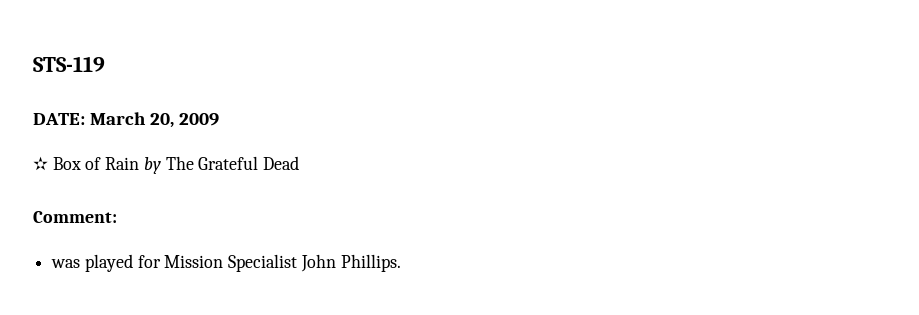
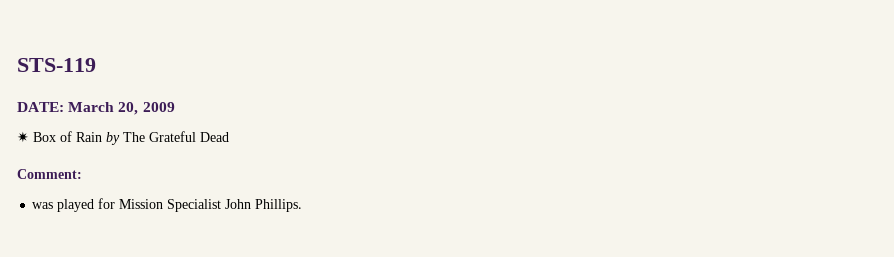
- ✫ Box of Rain by The Grateful Dead
+ ✷ Box of Rain by The Grateful Dead

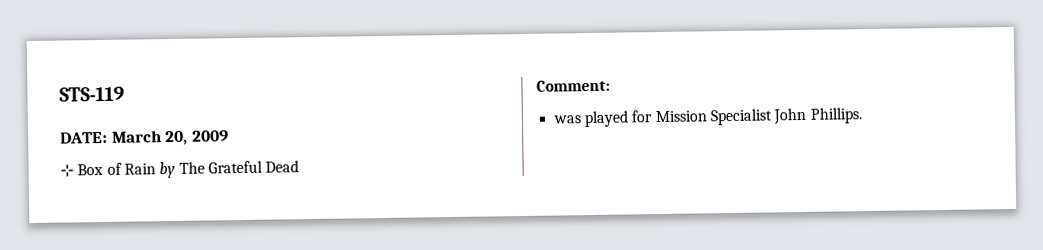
- ✷ Box of Rain by The Grateful Dead
+ ⊹ Box of Rain by The Grateful Dead

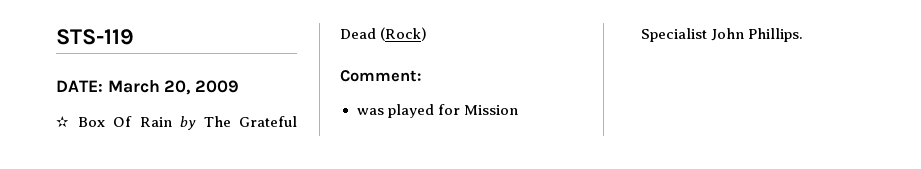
- ⊹ Box of Rain by The Grateful Dead
+ ✫ Box Of Rain by The Grateful Dead (Rock)

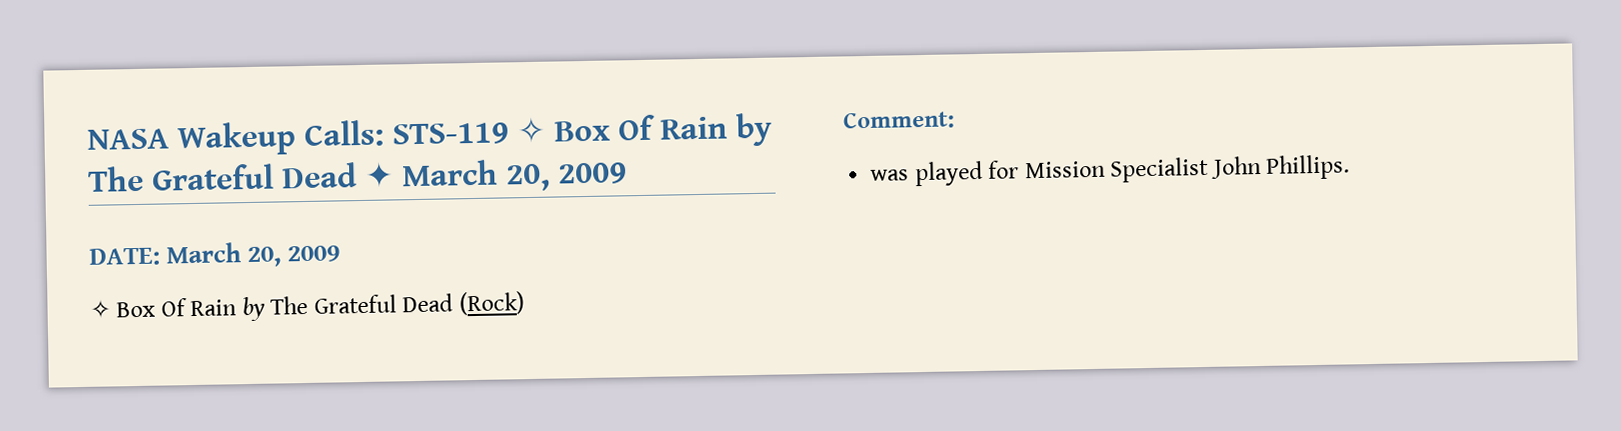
- STS-119
+ NASA Wakeup Calls: STS-119 ✧ Box Of Rain by The Grateful Dead ✦ March 20, 2009
- ✫ Box Of Rain by The Grateful Dead (Rock)
+ ✧ Box Of Rain by The Grateful Dead (Rock)

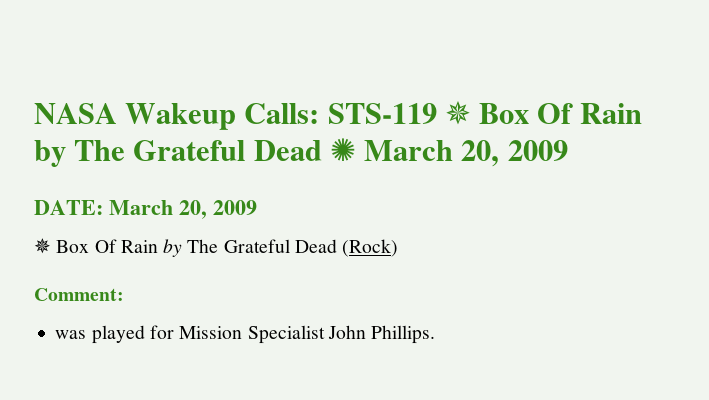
- NASA Wakeup Calls: STS-119 ✧ Box Of Rain by The Grateful Dead ✦ March 20, 2009
+ NASA Wakeup Calls: STS-119 ✵ Box Of Rain by The Grateful Dead ✺ March 20, 2009
- ✧ Box Of Rain by The Grateful Dead (Rock)
+ ✵ Box Of Rain by The Grateful Dead (Rock)

